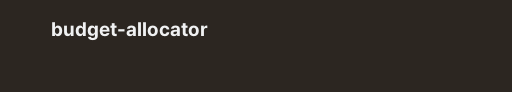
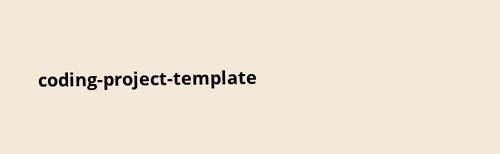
- budget-allocator
+ coding-project-template

